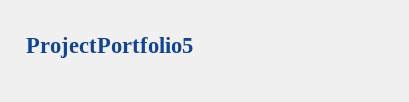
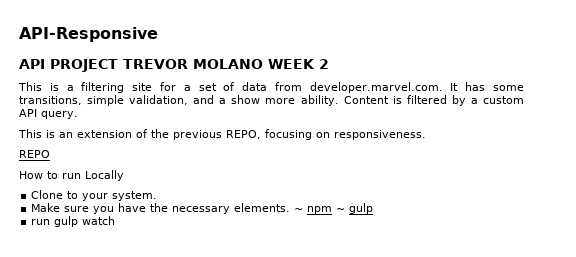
- ProjectPortfolio5
+ API-Responsive
+ API PROJECT TREVOR MOLANO WEEK 2
+ This is a filtering site for a set of data from developer.marvel.com. It has some transitions, simple validation, and a show more ability. Content is filtered by a custom API query.
+ This is an extension of the previous REPO, focusing on responsiveness.
+ REPO
+ How to run Locally
+ Clone to your system.
+ Make sure you have the necessary elements. ~ npm ~ gulp
+ run gulp watch

